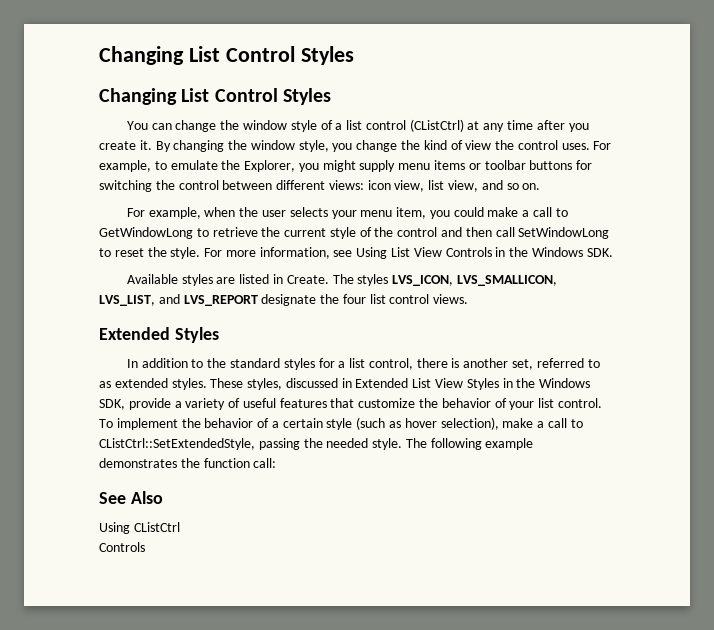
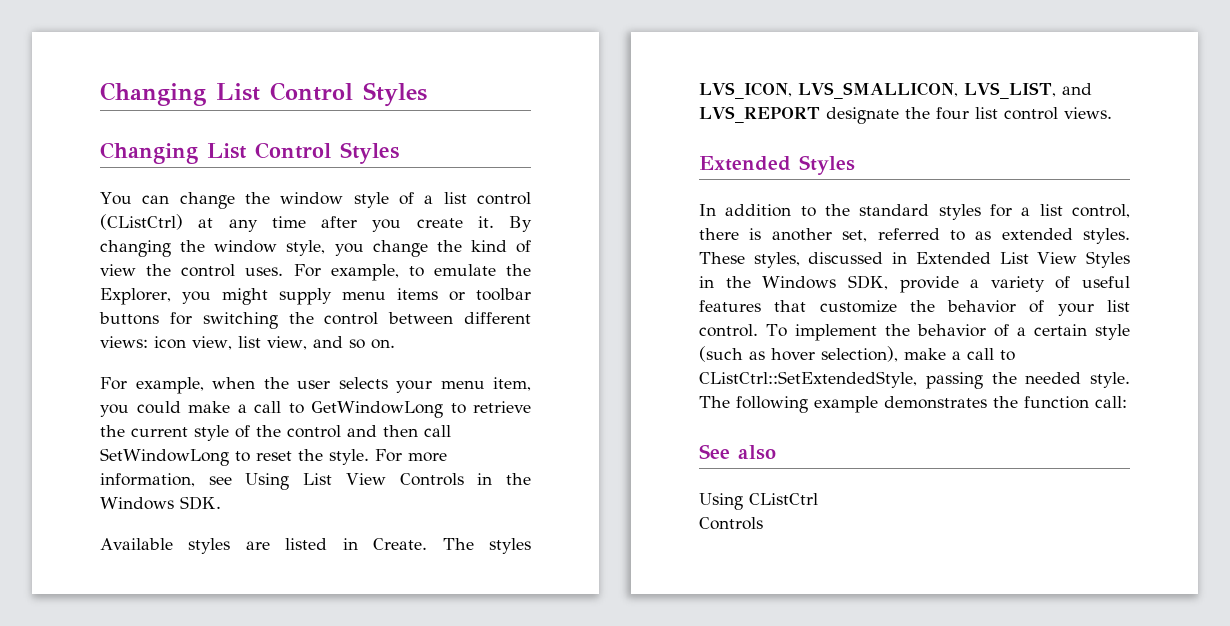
- See Also
+ See also

